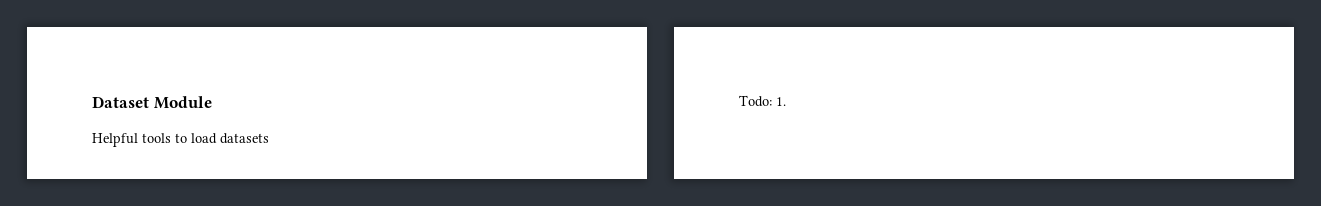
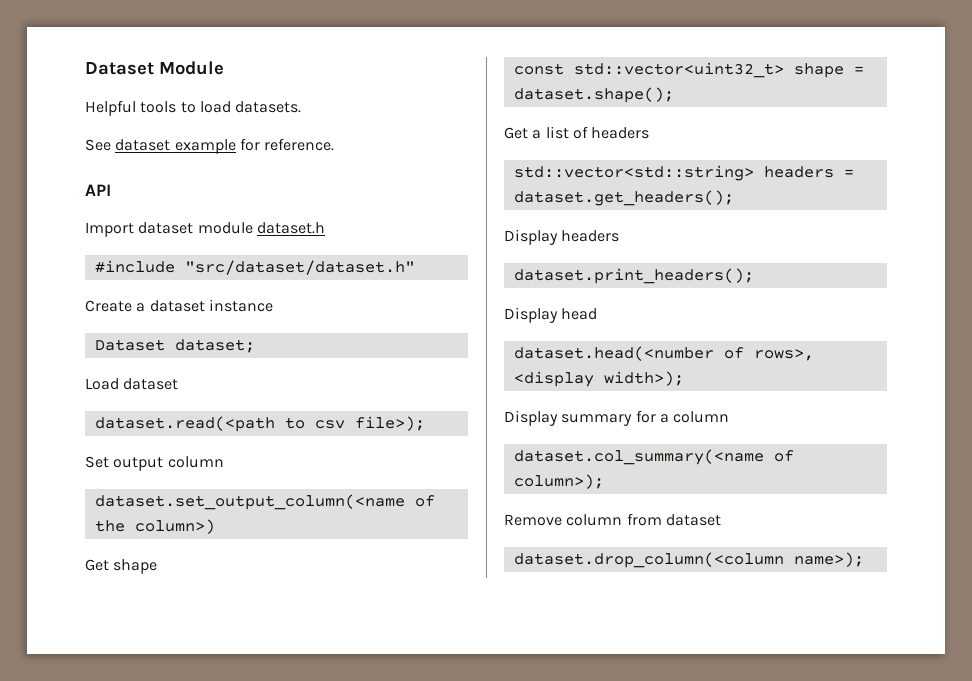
- Helpful tools to load datasets
- Todo: 1.
+ Helpful tools to load datasets.
+ See dataset example for reference.
+ API
+ Import dataset module dataset.h
+ #include "src/dataset/dataset.h"
+ Create a dataset instance
+ Dataset dataset;
+ Load dataset
+ dataset.read(<path to csv file>);
+ Set output column
+ dataset.set_output_column(<name of the column>)
+ Get shape
+ const std::vector<uint32_t> shape = dataset.shape();
+ Get a list of headers
+ std::vector<std::string> headers = dataset.get_headers();
+ Display headers
+ dataset.print_headers();
+ Display head
+ dataset.head(<number of rows>, <display width>);
+ Display summary for a column
+ dataset.col_summary(<name of column>);
+ Remove column from dataset
+ dataset.drop_column(<column name>);

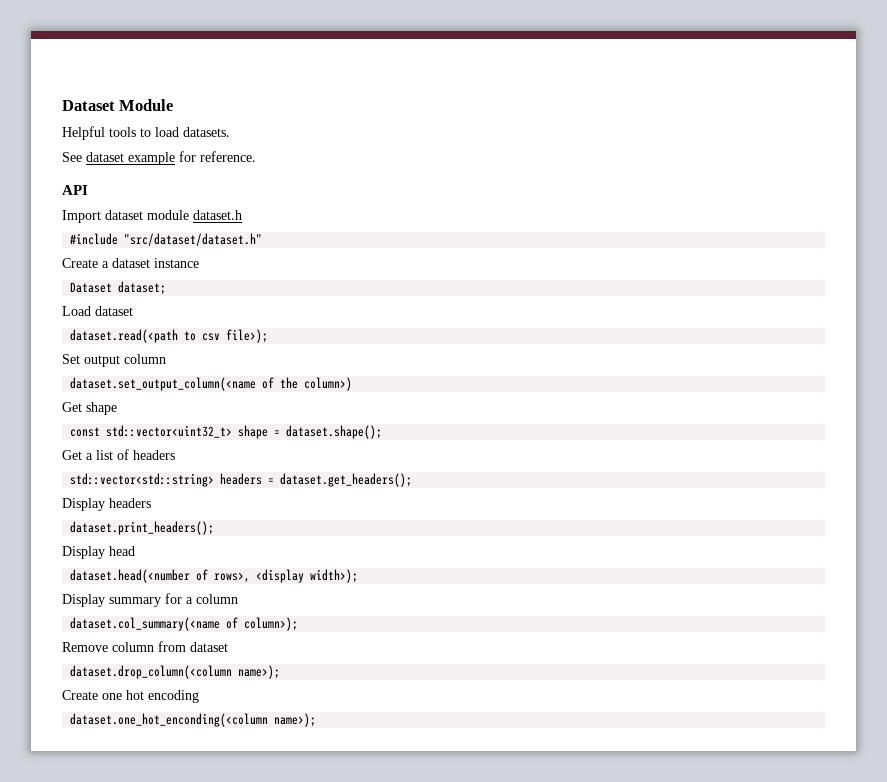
+ Create one hot encoding
+ dataset.one_hot_enconding(<column name>);

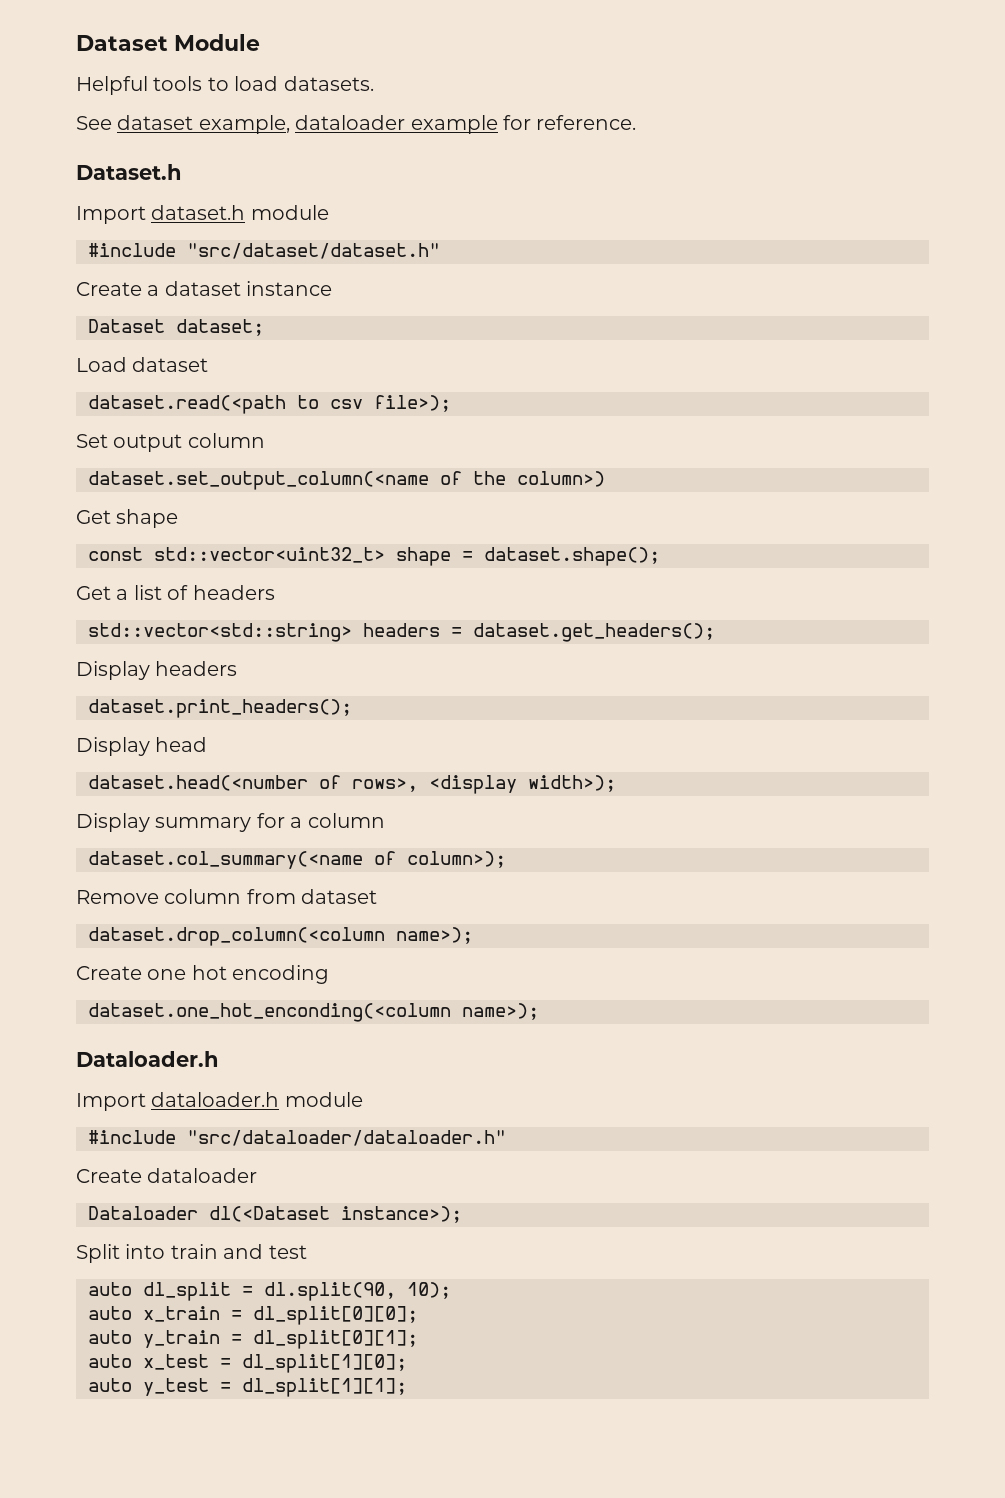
- See dataset example for reference.
+ See dataset example, dataloader example for reference.
- API
- Import dataset module dataset.h
+ Dataset.h
+ Import dataset.h module
+ Dataloader.h
+ Import dataloader.h module
+ #include "src/dataloader/dataloader.h"
+ Create dataloader
+ Dataloader dl(<Dataset instance>);
+ Split into train and test
+ auto dl_split = dl.split(90, 10);
+ auto x_train = dl_split[0][0];
+ auto y_train = dl_split[0][1];
+ auto x_test = dl_split[1][0];
+ auto y_test = dl_split[1][1];

